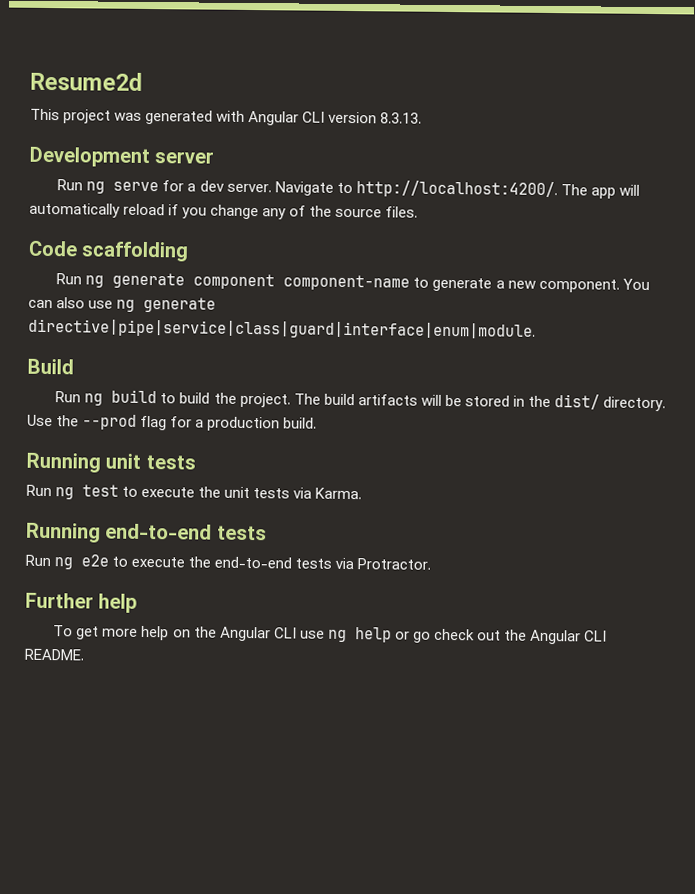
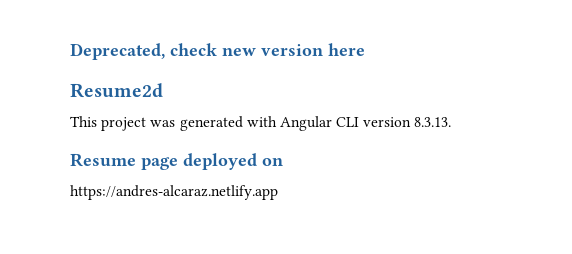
+ Deprecated, check new version here
- Development server
- Run ng serve for a dev server. Navigate to http://localhost:4200/. The app will automatically reload if you change any of the source files.
- Code scaffolding
- Run ng generate component component-name to generate a new component. You can also use ng generate directive|pipe|service|class|guard|interface|enum|module.
- Build
- Run ng build to build the project. The build artifacts will be stored in the dist/ directory. Use the --prod flag for a production build.
- Running unit tests
- Run ng test to execute the unit tests via Karma.
- Running end-to-end tests
- Run ng e2e to execute the end-to-end tests via Protractor.
- Further help
- To get more help on the Angular CLI use ng help or go check out the Angular CLI README.
+ Resume page deployed on
+ https://andres-alcaraz.netlify.app

